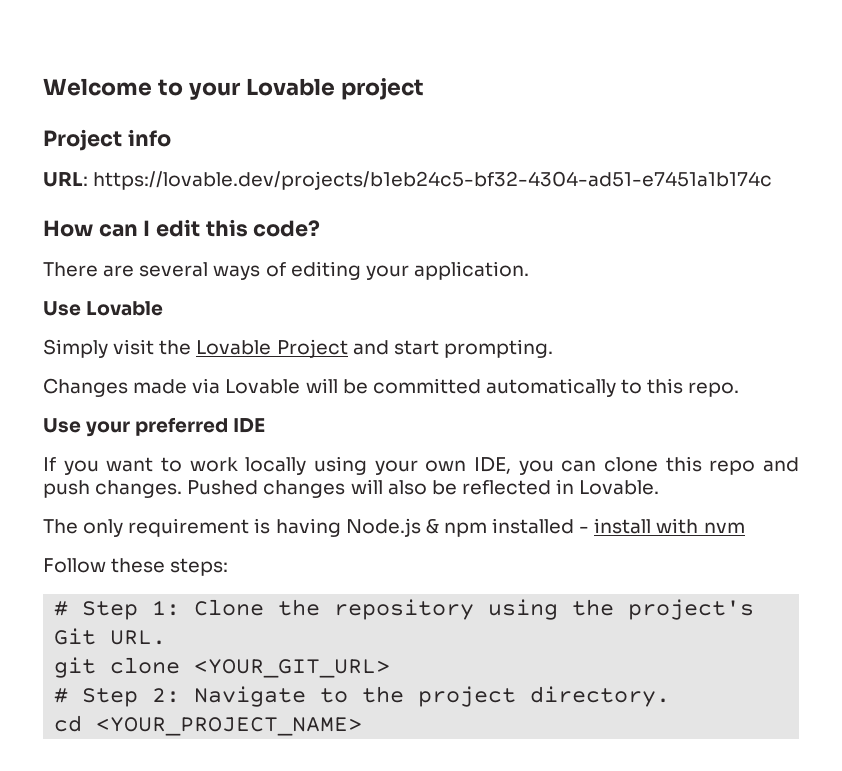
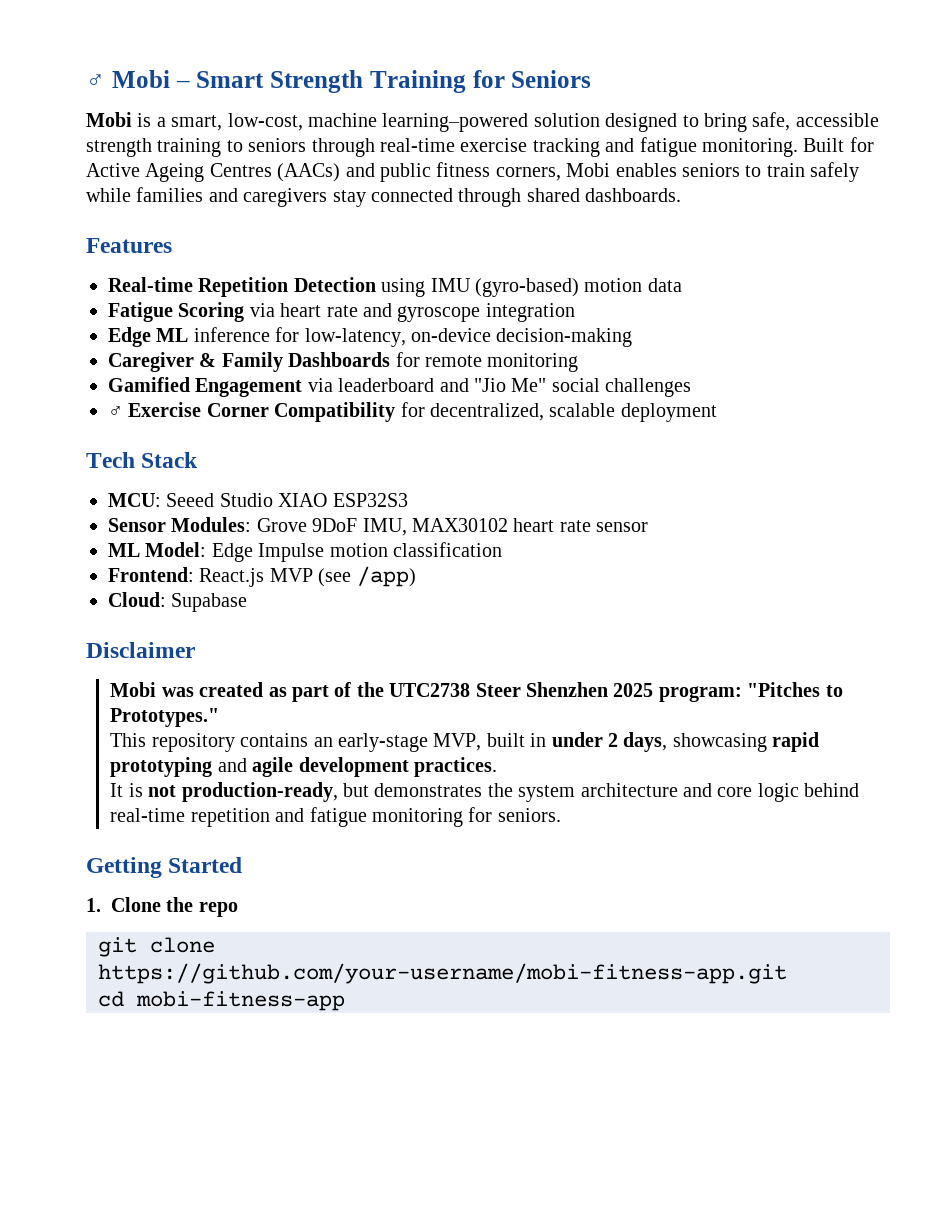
- Welcome to your Lovable project
- Project info
- URL: https://lovable.dev/projects/b1eb24c5-bf32-4304-ad51-e7451a1b174c
- How can I edit this code?
- There are several ways of editing your application.
- Use Lovable
- Simply visit the Lovable Project and start prompting.
- Changes made via Lovable will be committed automatically to this repo.
- Use your preferred IDE
- If you want to work locally using your own IDE, you can clone this repo and push changes. Pushed changes will also be reflected in Lovable.
- The only requirement is having Node.js & npm installed - install with nvm
- Follow these steps:
- # Step 1: Clone the repository using the project's Git URL.
- git clone <YOUR_GIT_URL>
- # Step 2: Navigate to the project directory.
+ ♂ Mobi – Smart Strength Training for Seniors
+ Mobi is a smart, low-cost, machine learning–powered solution designed to bring safe, accessible strength training to seniors through real-time exercise tracking and fatigue monitoring. Built for Active Ageing Centres (AACs) and public fitness corners, Mobi enables seniors to train safely while families and caregivers stay connected through shared dashboards.
+ Features
+ Real-time Repetition Detection using IMU (gyro-based) motion data
+ Fatigue Scoring via heart rate and gyroscope integration
+ Edge ML inference for low-latency, on-device decision-making
+ Caregiver & Family Dashboards for remote monitoring
+ Gamified Engagement via leaderboard and "Jio Me" social challenges
+ ♂ Exercise Corner Compatibility for decentralized, scalable deployment
+ Tech Stack
+ MCU: Seeed Studio XIAO ESP32S3
+ Sensor Modules: Grove 9DoF IMU, MAX30102 heart rate sensor
+ ML Model: Edge Impulse motion classification
+ Frontend: React.js MVP (see /app)
+ Cloud: Supabase
+ Disclaimer
+ Mobi was created as part of the UTC2738 Steer Shenzhen 2025 program: "Pitches to Prototypes."
+ This repository contains an early-stage MVP, built in under 2 days, showcasing rapid prototyping and agile development practices.
+ It is not production-ready, but demonstrates the system architecture and core logic behind real-time repetition and fatigue monitoring for seniors.
+ Getting Started
+ 1. Clone the repo
+ git clone https://github.com/your-username/mobi-fitness-app.git
- cd <YOUR_PROJECT_NAME>
+ cd mobi-fitness-app

